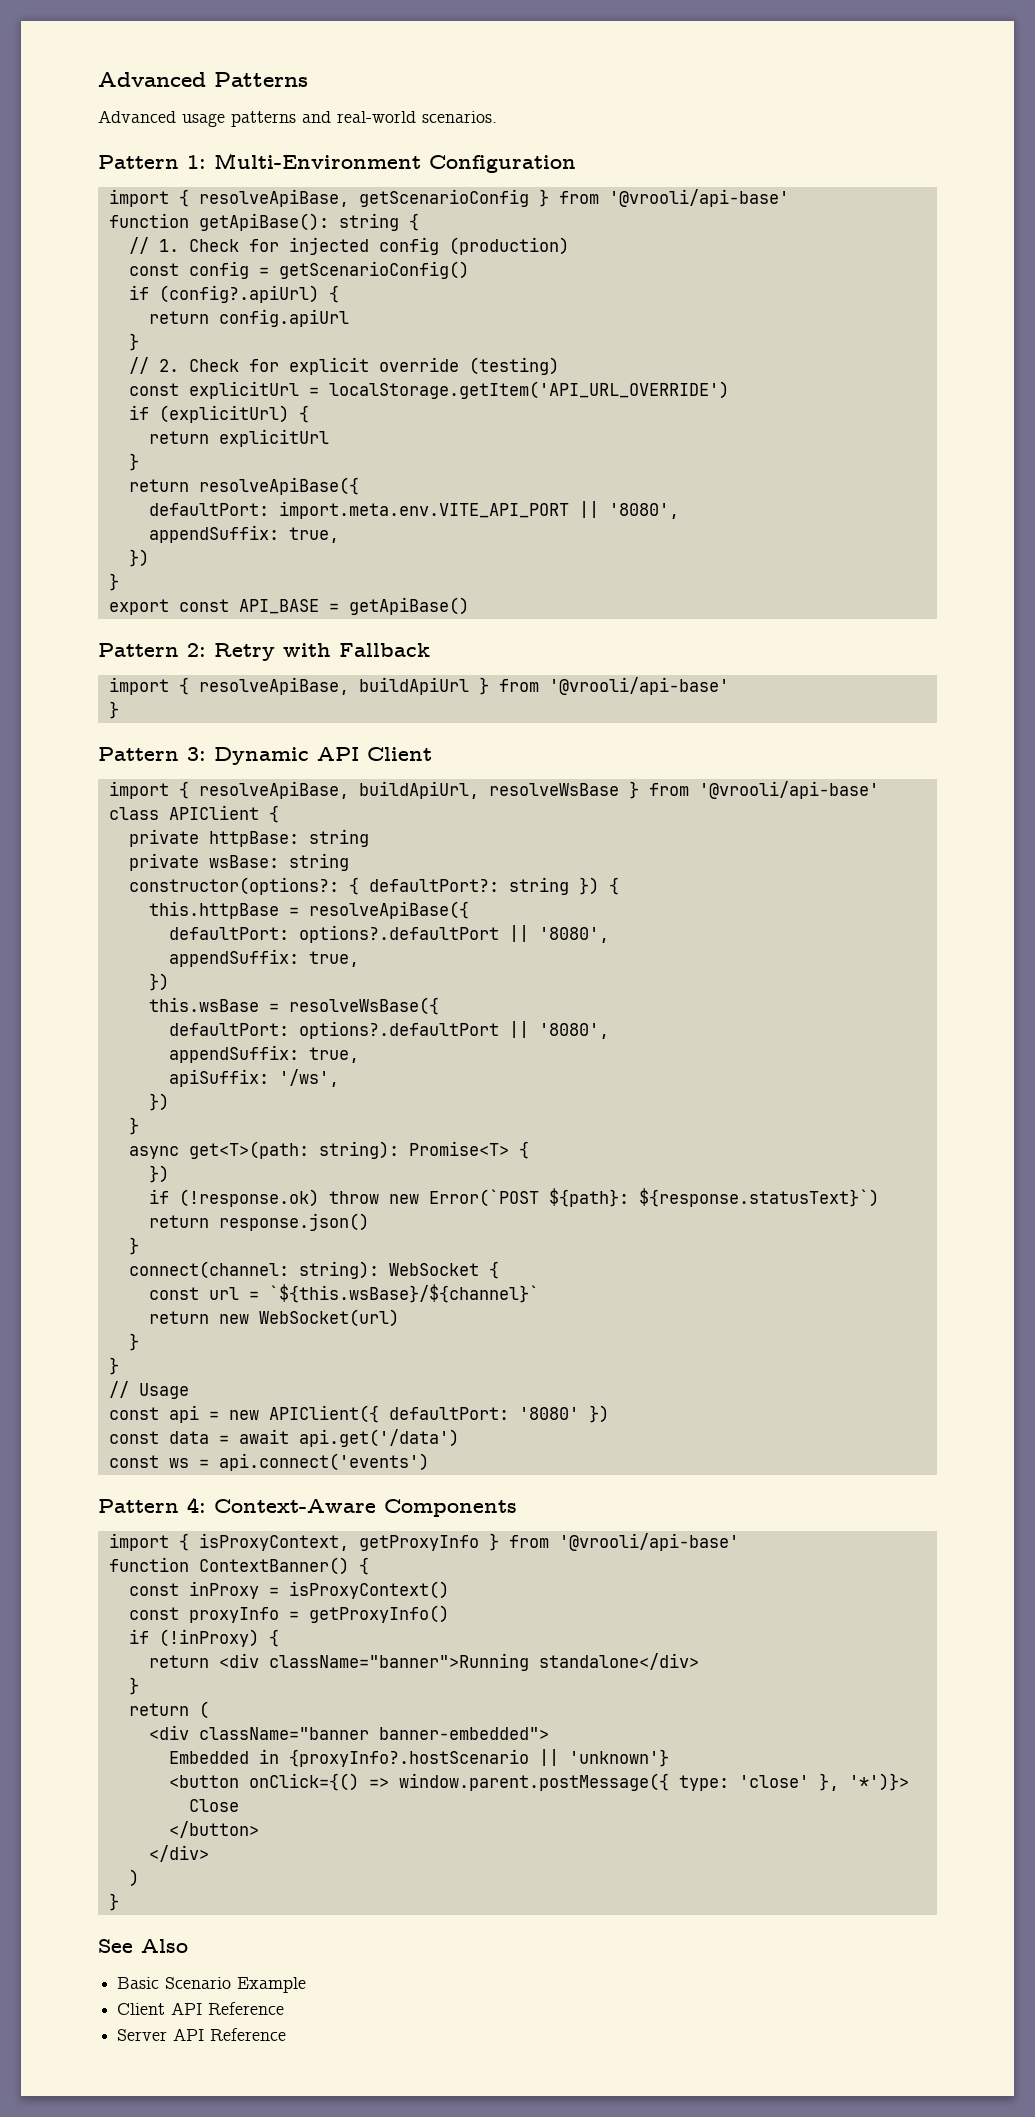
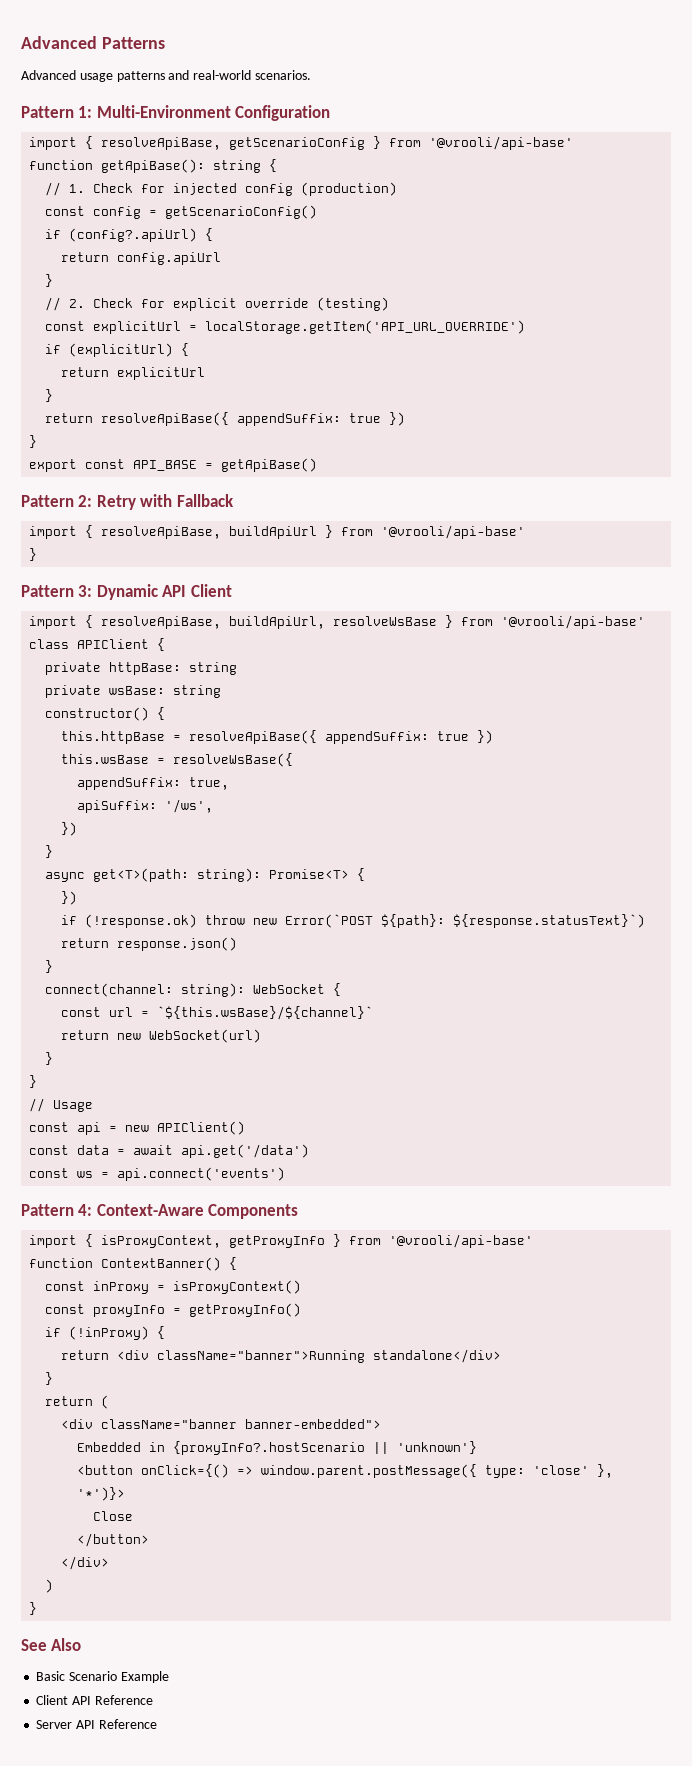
- return resolveApiBase({
- defaultPort: import.meta.env.VITE_API_PORT || '8080',
- appendSuffix: true,
- })
+ return resolveApiBase({ appendSuffix: true })
- constructor(options?: { defaultPort?: string }) {
+ constructor() {
- this.httpBase = resolveApiBase({
- defaultPort: options?.defaultPort || '8080',
- appendSuffix: true,
- })
+ this.httpBase = resolveApiBase({ appendSuffix: true })
  this.wsBase = resolveWsBase({
- defaultPort: options?.defaultPort || '8080',
- const api = new APIClient({ defaultPort: '8080' })
+ const api = new APIClient()

